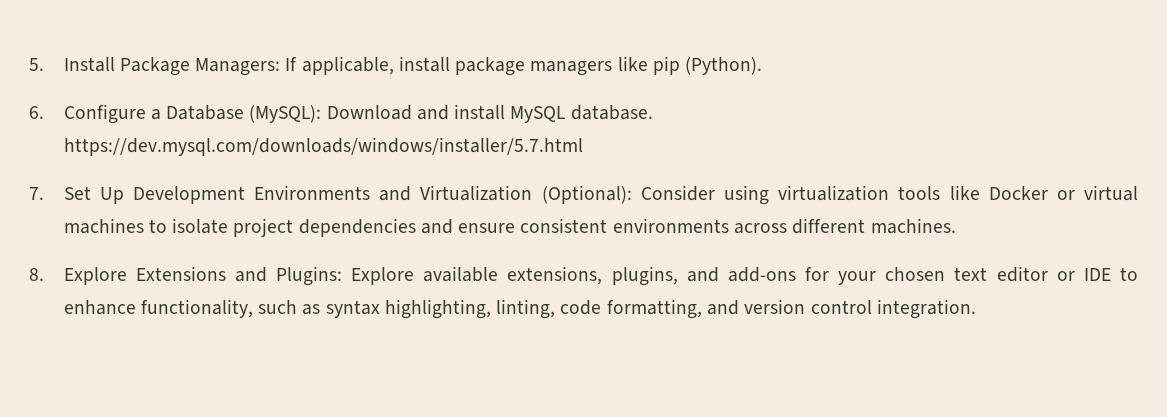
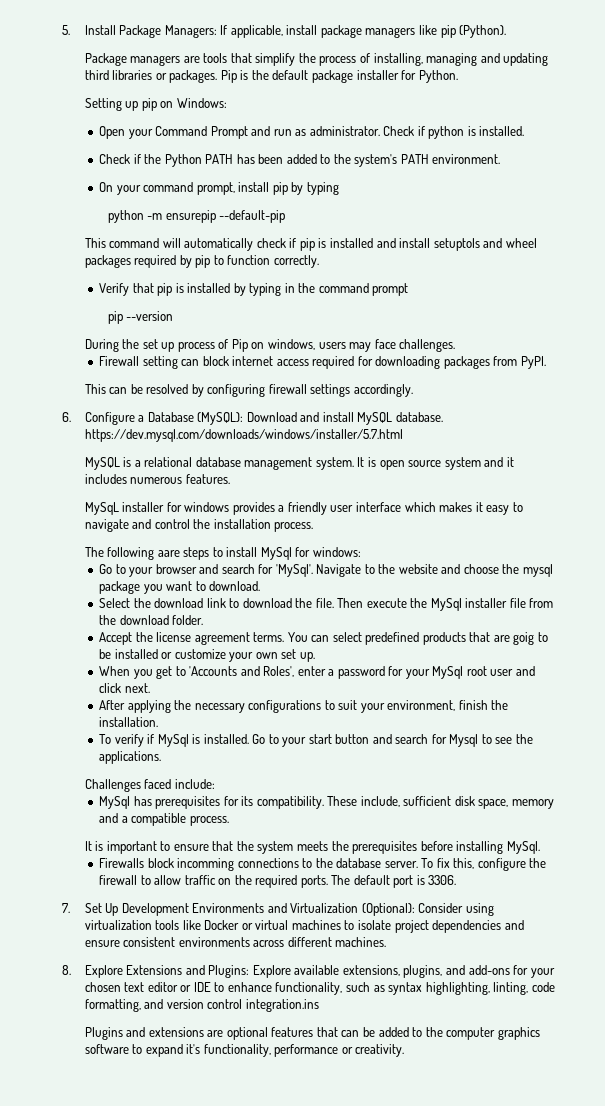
+ Package managers are tools that simplify the process of installing, managing and updating third libraries or packages. Pip is the default package installer for Python.
+ Setting up pip on Windows:
+ Open your Command Prompt and run as administrator. Check if python is installed.
+ Check if the Python PATH has been added to the system's PATH environment.
+ On your command prompt, install pip by typing
+ python -m ensurepip --default-pip
+ This command will automatically check if pip is installed and install setuptols and wheel packages required by pip to function correctly.
+ Verify that pip is installed by typing in the command prompt
+ pip --version
+ During the set up process of Pip on windows, users may face challenges.
+ Firewall setting can block internet access required for downloading packages from PyPI.
+ This can be resolved by configuring firewall settings accordingly.
+ MySQL is a relational database management system. It is open source system and it includes numerous features.
+ MySqL installer for windows provides a friendly user interface which makes it easy to navigate and control the installation process.
+ The following aare steps to install MySql for windows:
+ Go to your browser and search for 'MySql'. Navigate to the website and choose the mysql package you want to download.
+ Select the download link to download the file. Then execute the MySql installer file from the download folder.
+ Accept the license agreement terms. You can select predefined products that are goig to be installed or customize your own set up.
+ When you get to 'Accounts and Roles', enter a password for your MySql root user and click next.
+ After applying the necessary configurations to suit your environment, finish the installation.
+ To verify if MySql is installed. Go to your start button and search for Mysql to see the applications.
+ Challenges faced include:
+ MySql has prerequisites for its compatibility. These include, sufficient disk space, memory and a compatible process.
+ It is important to ensure that the system meets the prerequisites before installing MySql.
+ Firewalls block incomming connections to the database server. To fix this, configure the firewall to allow traffic on the required ports. The default port is 3306.
- 8. Explore Extensions and Plugins: Explore available extensions, plugins, and add-ons for your chosen text editor or IDE to enhance functionality, such as syntax highlighting, linting, code formatting, and version control integration.
+ 8. Explore Extensions and Plugins: Explore available extensions, plugins, and add-ons for your chosen text editor or IDE to enhance functionality, such as syntax highlighting, linting, code formatting, and version control integration.ins
+ Plugins and extensions are optional features that can be added to the computer graphics software to expand it's functionality, performance or creativity.

